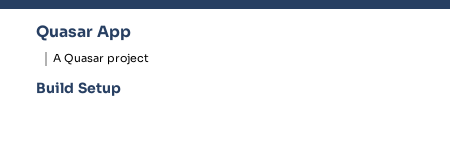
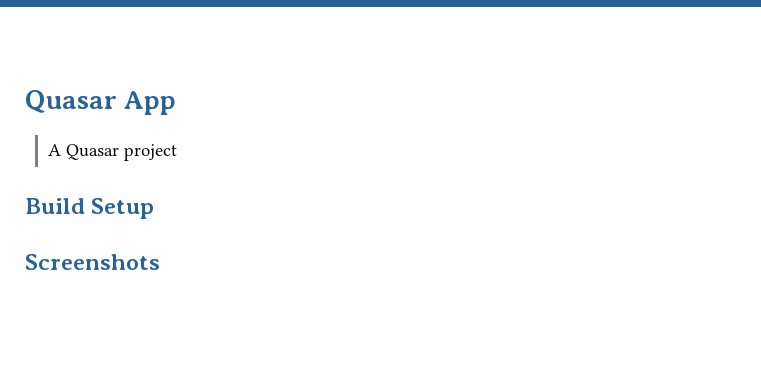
+ Screenshots

